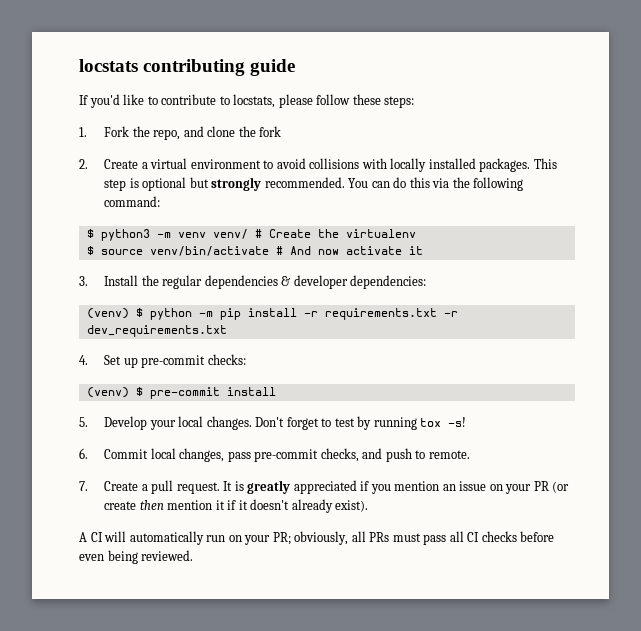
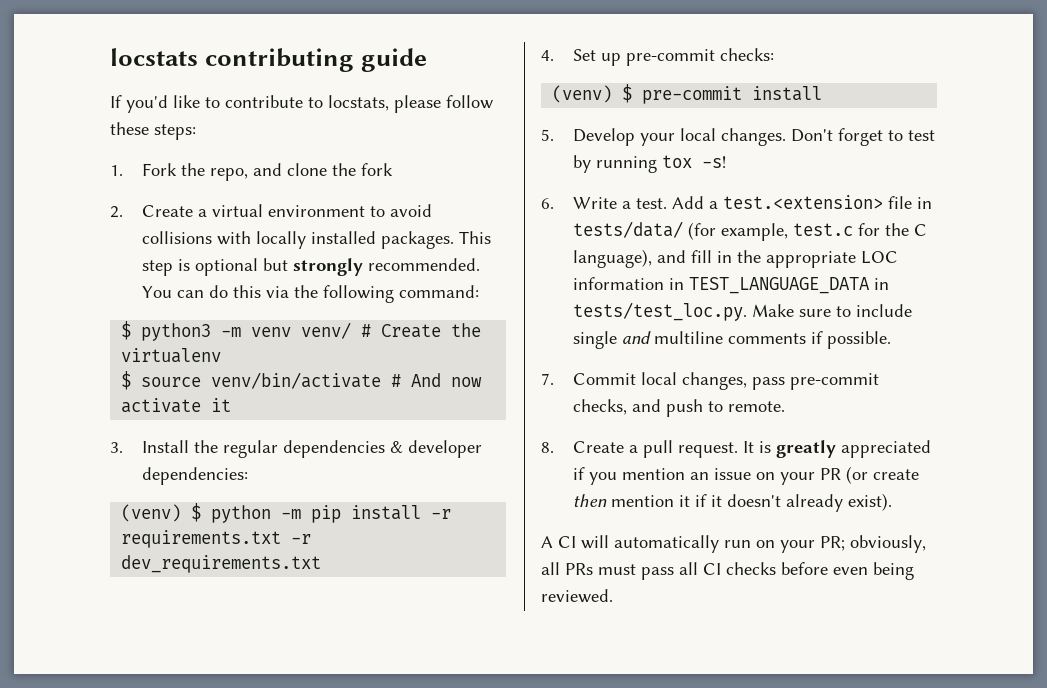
- 6. Commit local changes, pass pre-commit checks, and push to remote.
+ 6. Write a test. Add a test.<extension> file in tests/data/ (for example, test.c for the C language), and fill in the appropriate LOC information in TEST_LANGUAGE_DATA in tests/test_loc.py. Make sure to include single and multiline comments if possible.
+ 7. Commit local changes, pass pre-commit checks, and push to remote.
- 7. Create a pull request.
+ 8. Create a pull request.

